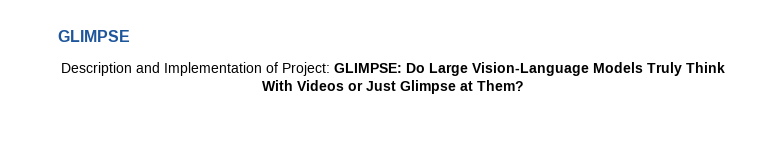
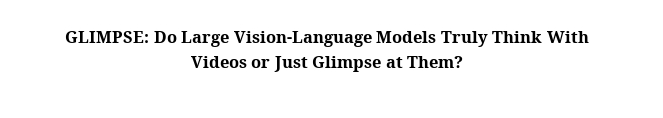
- GLIMPSE
- Description and Implementation of Project: GLIMPSE: Do Large Vision-Language Models Truly Think With Videos or Just Glimpse at Them?
+ GLIMPSE: Do Large Vision-Language Models Truly Think With Videos or Just Glimpse at Them?

